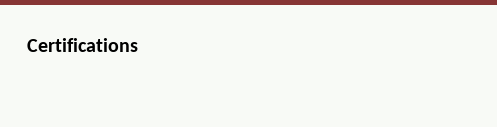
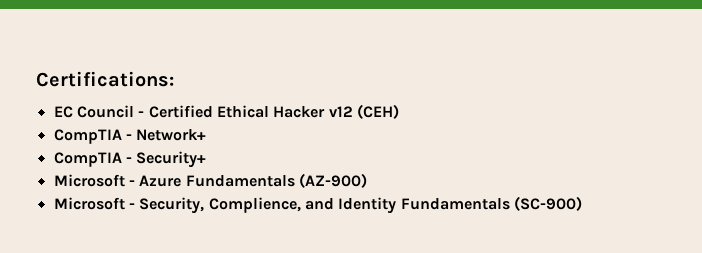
- Certifications
+ Certifications:
+ EC Council - Certified Ethical Hacker v12 (CEH)
+ CompTIA - Network+
+ CompTIA - Security+
+ Microsoft - Azure Fundamentals (AZ-900)
+ Microsoft - Security, Complience, and Identity Fundamentals (SC-900)

